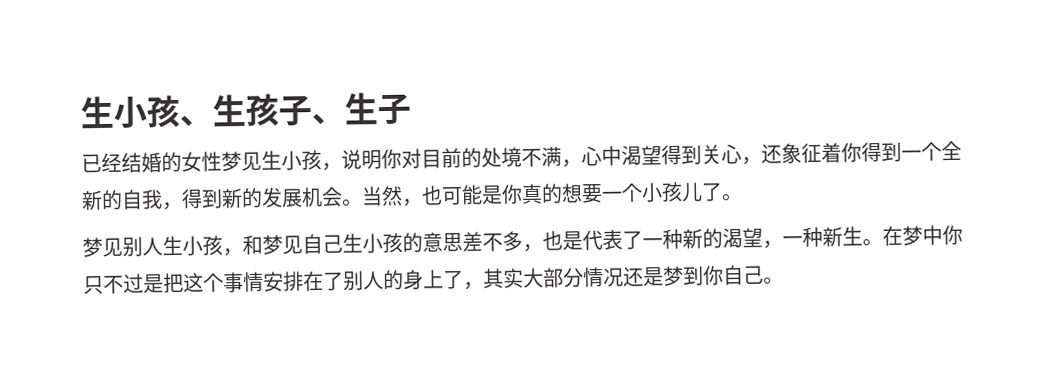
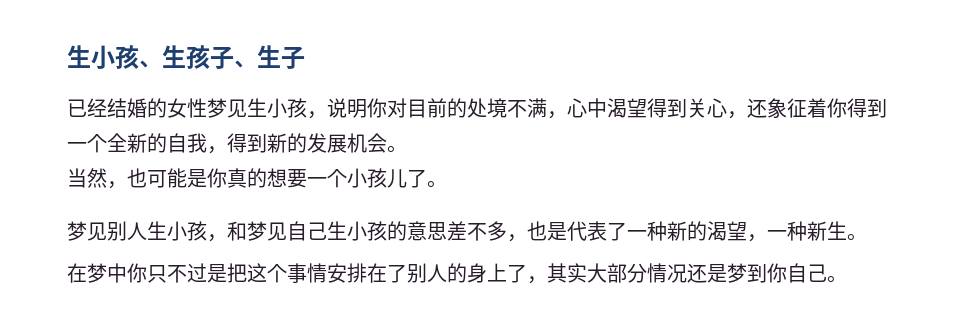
- 已经结婚的女性梦见生小孩，说明你对目前的处境不满，心中渴望得到关心，还象征着你得到一个全新的自我，得到新的发展机会。当然，也可能是你真的想要一个小孩儿了。
+ 已经结婚的女性梦见生小孩，说明你对目前的处境不满，心中渴望得到关心，还象征着你得到一个全新的自我，得到新的发展机会。
+ 当然，也可能是你真的想要一个小孩儿了。
- 梦见别人生小孩，和梦见自己生小孩的意思差不多，也是代表了一种新的渴望，一种新生。在梦中你只不过是把这个事情安排在了别人的身上了，其实大部分情况还是梦到你自己。
+ 梦见别人生小孩，和梦见自己生小孩的意思差不多，也是代表了一种新的渴望，一种新生。
+ 在梦中你只不过是把这个事情安排在了别人的身上了，其实大部分情况还是梦到你自己。

